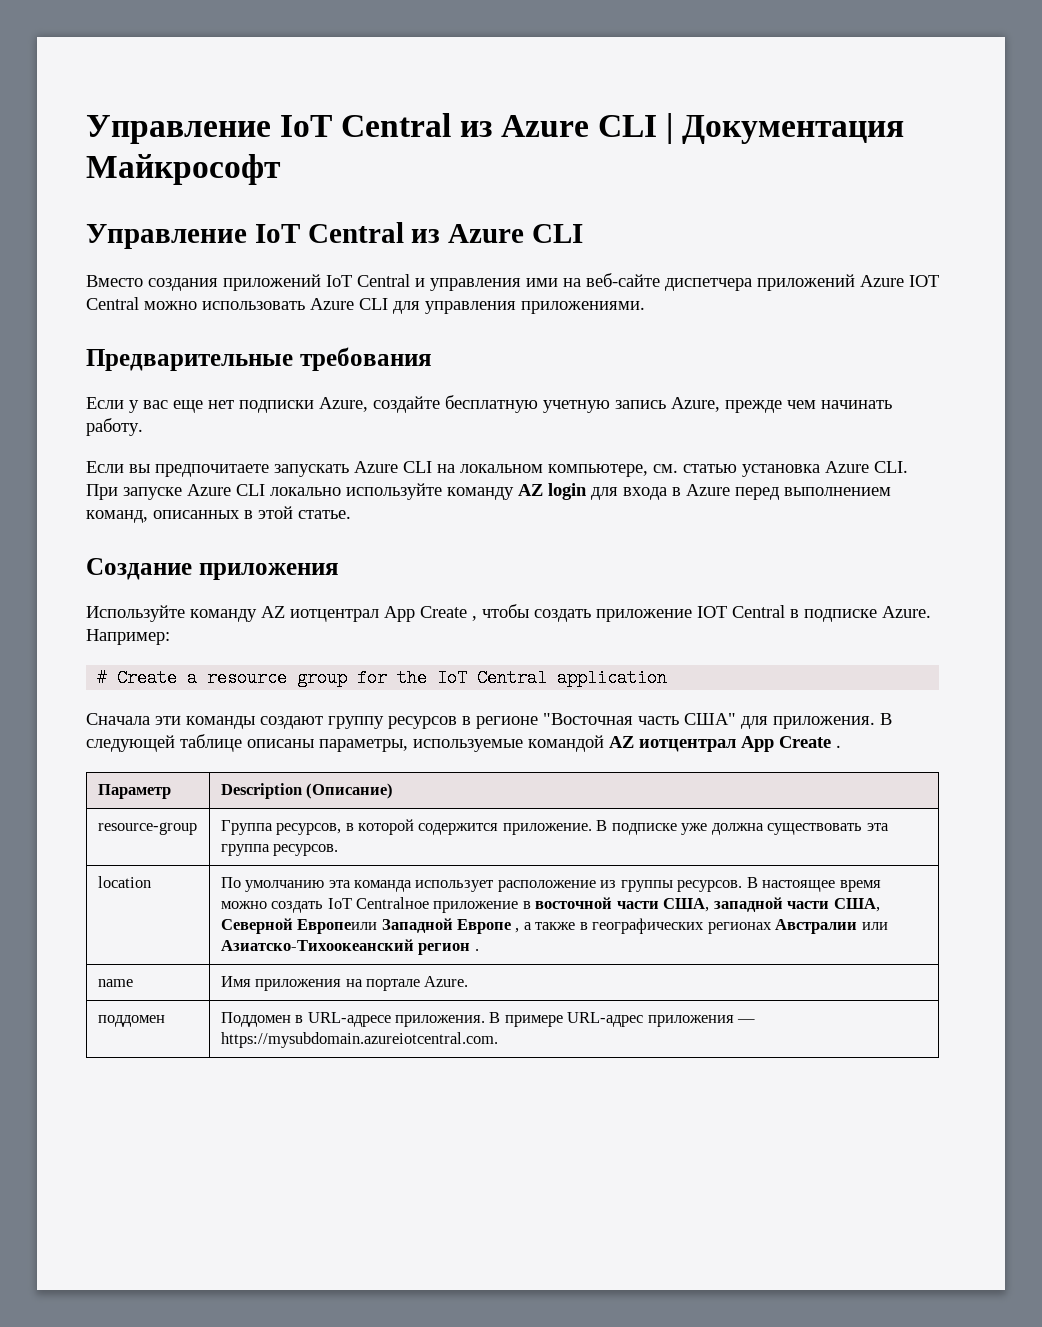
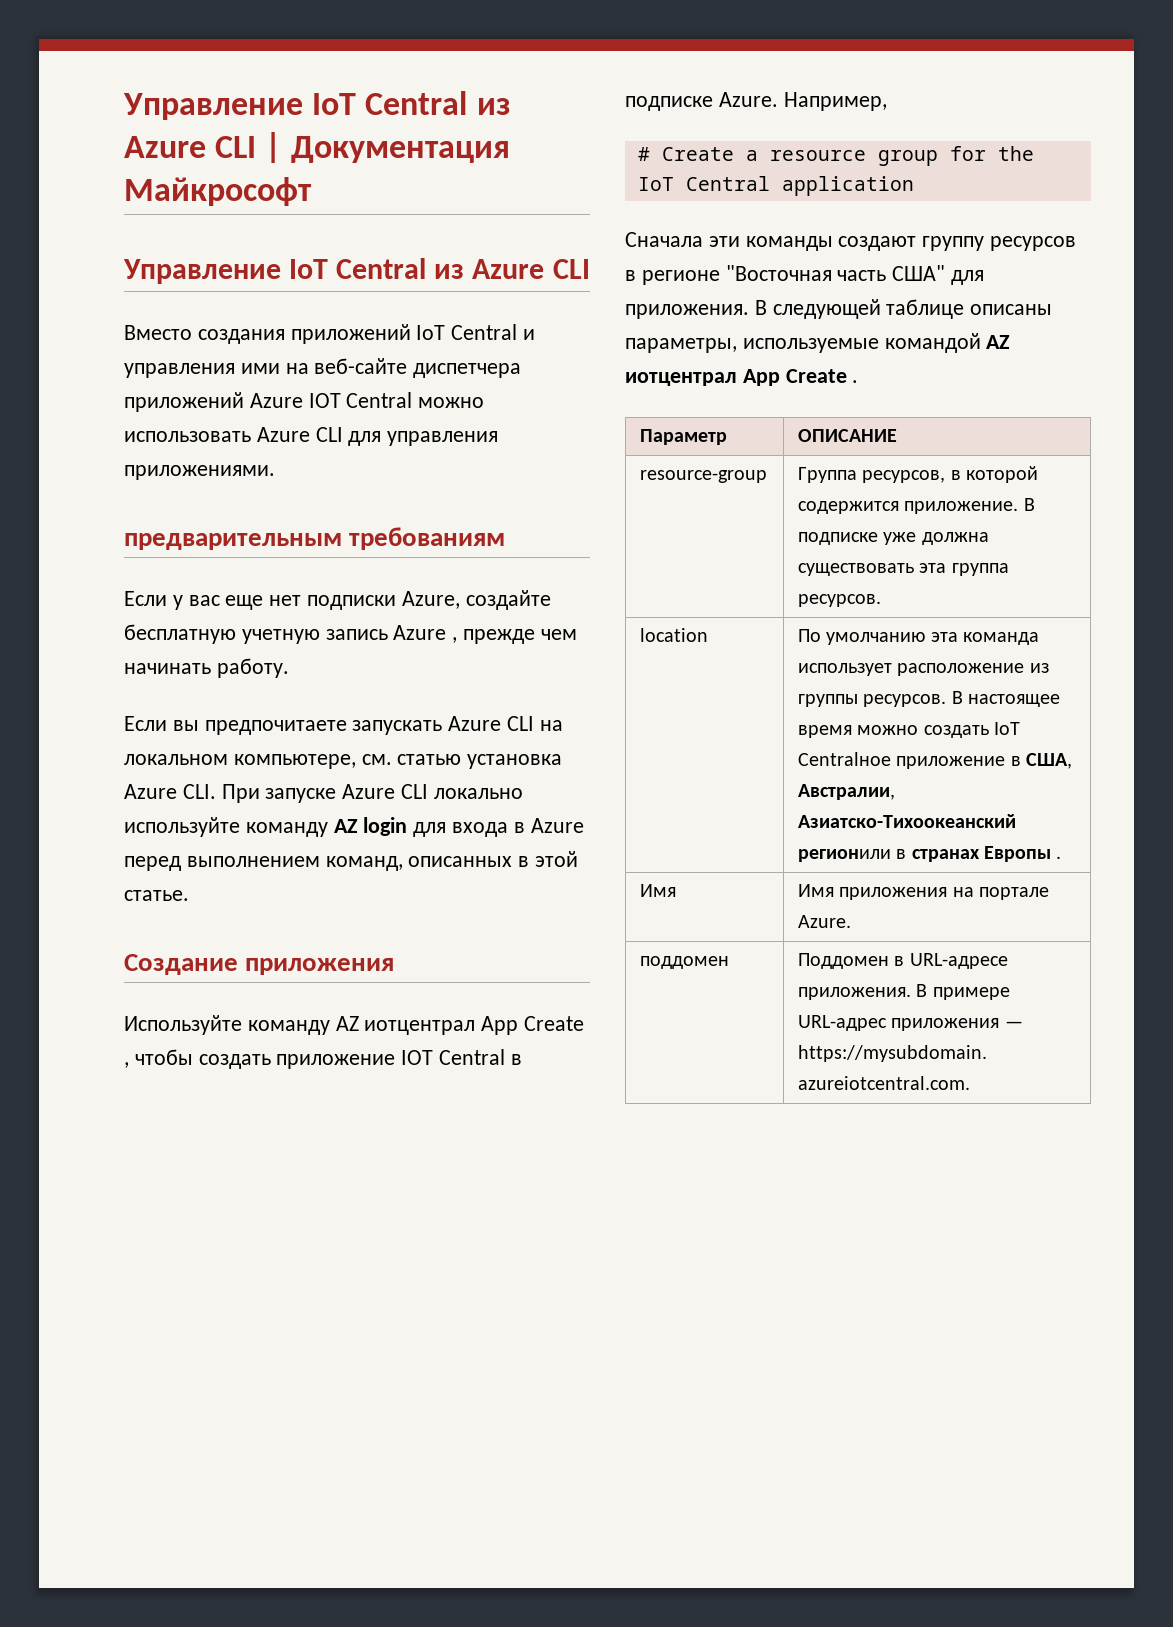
- Предварительные требования
+ предварительным требованиям
- Если у вас еще нет подписки Azure, создайте бесплатную учетную запись Azure, прежде чем начинать работу.
+ Если у вас еще нет подписки Azure, создайте бесплатную учетную запись Azure , прежде чем начинать работу.
- Например:
+ Например,
- Параметр | Description (Описание)
+ Параметр | ОПИСАНИЕ
- location | По умолчанию эта команда использует расположение из группы ресурсов. В настоящее время можно создать IoT Centralное приложение в восточной части США, западной части США, Северной Европеили Западной Европе , а также в географических регионах Австралии или Азиатско-Тихоокеанский регион .
- name | Имя приложения на портале Azure.
+ location | По умолчанию эта команда использует расположение из группы ресурсов. В настоящее время можно создать IoT Centralное приложение в США, Австралии, Азиатско-Тихоокеанский регионили в странах Европы .
+ Имя | Имя приложения на портале Azure.

